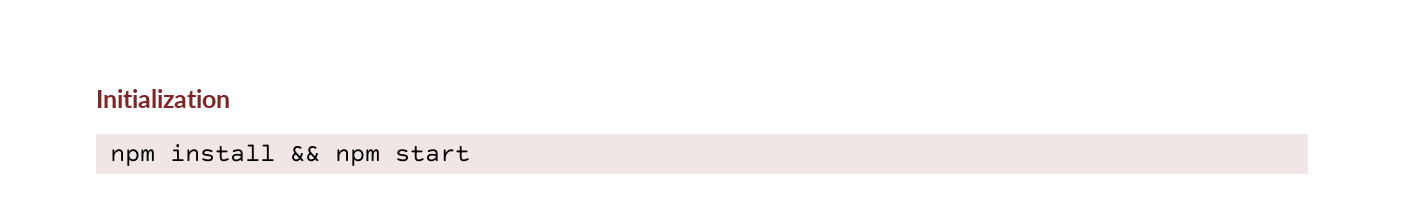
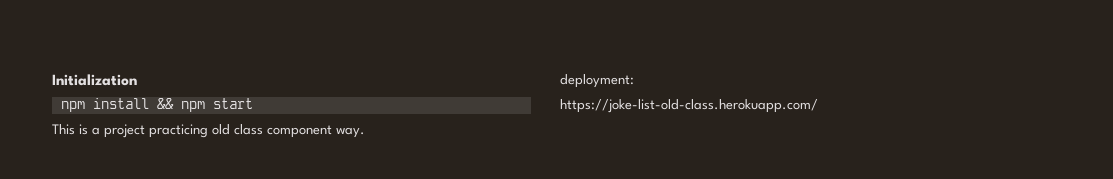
+ This is a project practicing old class component way.
+ deployment:
+ https://joke-list-old-class.herokuapp.com/

